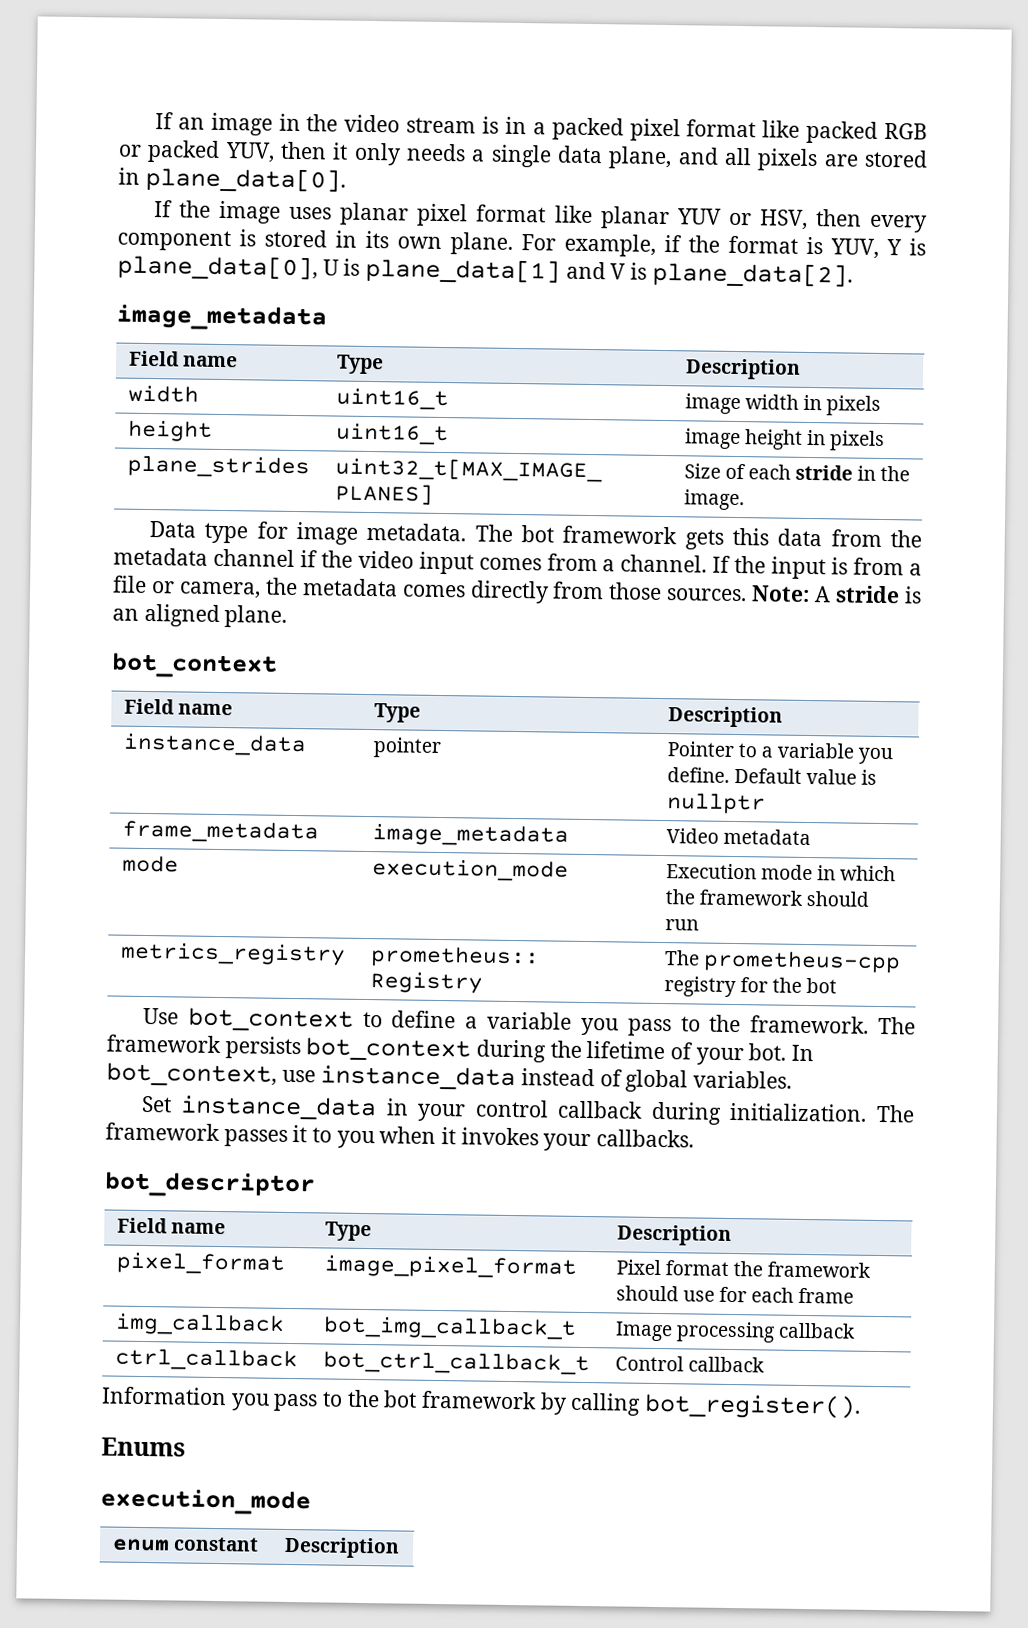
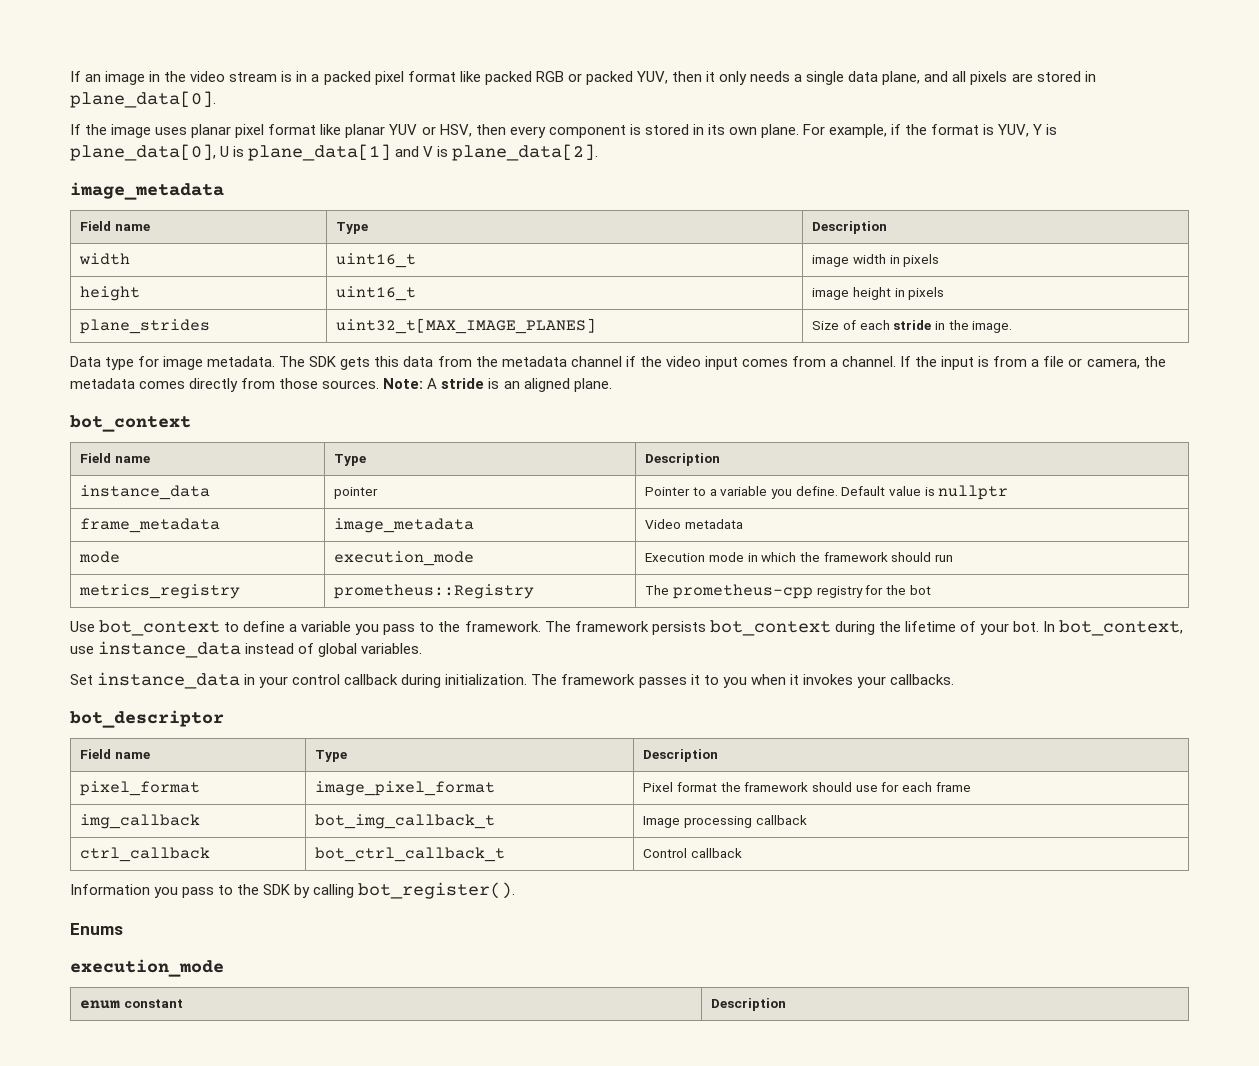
- The bot framework gets this data from the metadata channel if the video input comes from a channel.
+ The SDK gets this data from the metadata channel if the video input comes from a channel.
- Information you pass to the bot framework by calling bot_register().
+ Information you pass to the SDK by calling bot_register().

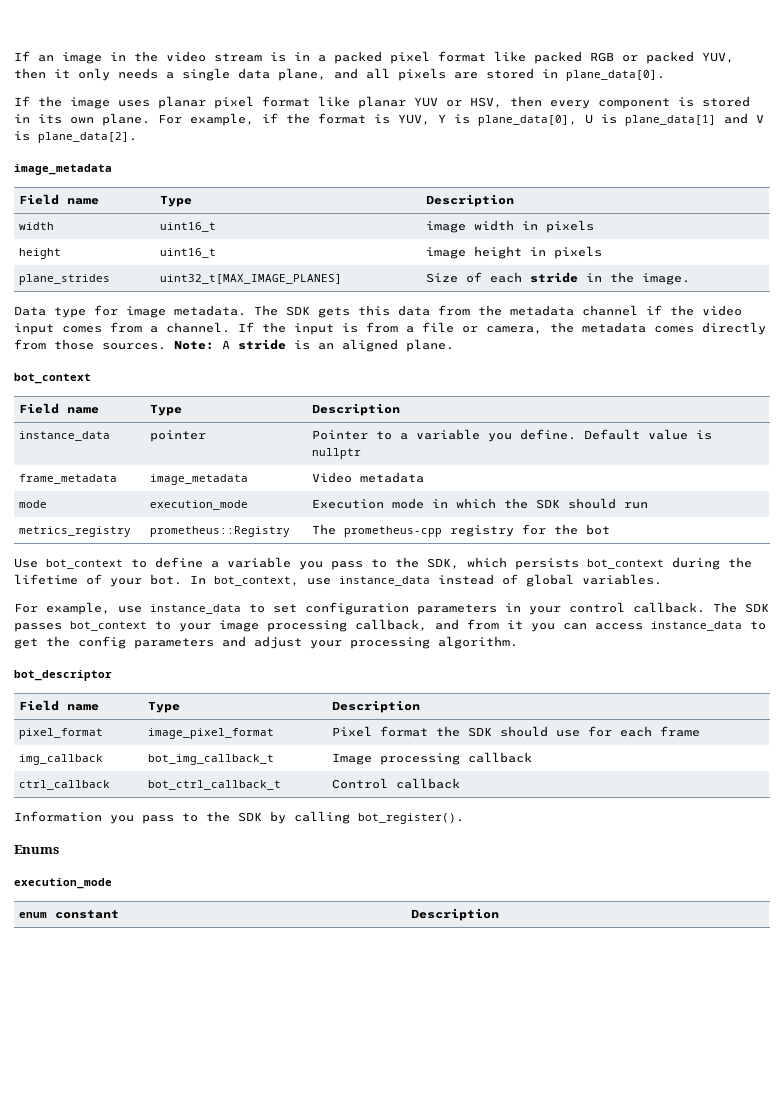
- mode | execution_mode | Execution mode in which the framework should run
+ mode | execution_mode | Execution mode in which the SDK should run
- Use bot_context to define a variable you pass to the framework. The framework persists bot_context during the lifetime of your bot.
+ Use bot_context to define a variable you pass to the SDK, which persists bot_context during the lifetime of your bot.
- Set instance_data in your control callback during initialization. The framework passes it to you when it invokes your callbacks.
+ For example, use instance_data to set configuration parameters in your control callback. The SDK passes bot_context to your image processing callback, and from it you can access instance_data to get the config parameters and adjust your processing algorithm.
- pixel_format | image_pixel_format | Pixel format the framework should use for each frame
+ pixel_format | image_pixel_format | Pixel format the SDK should use for each frame

